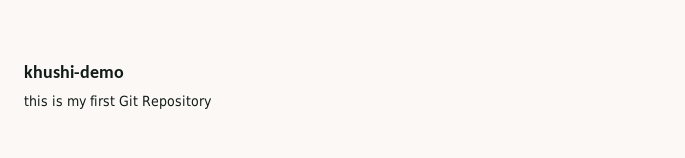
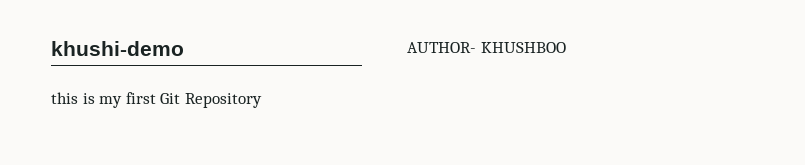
+ AUTHOR- KHUSHBOO

